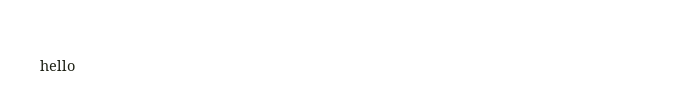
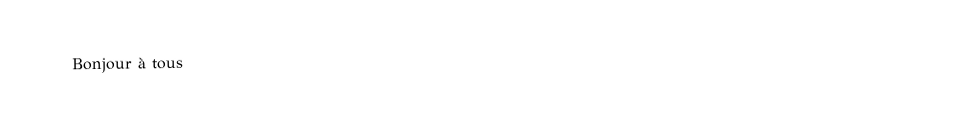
- hello
+ Bonjour à tous

